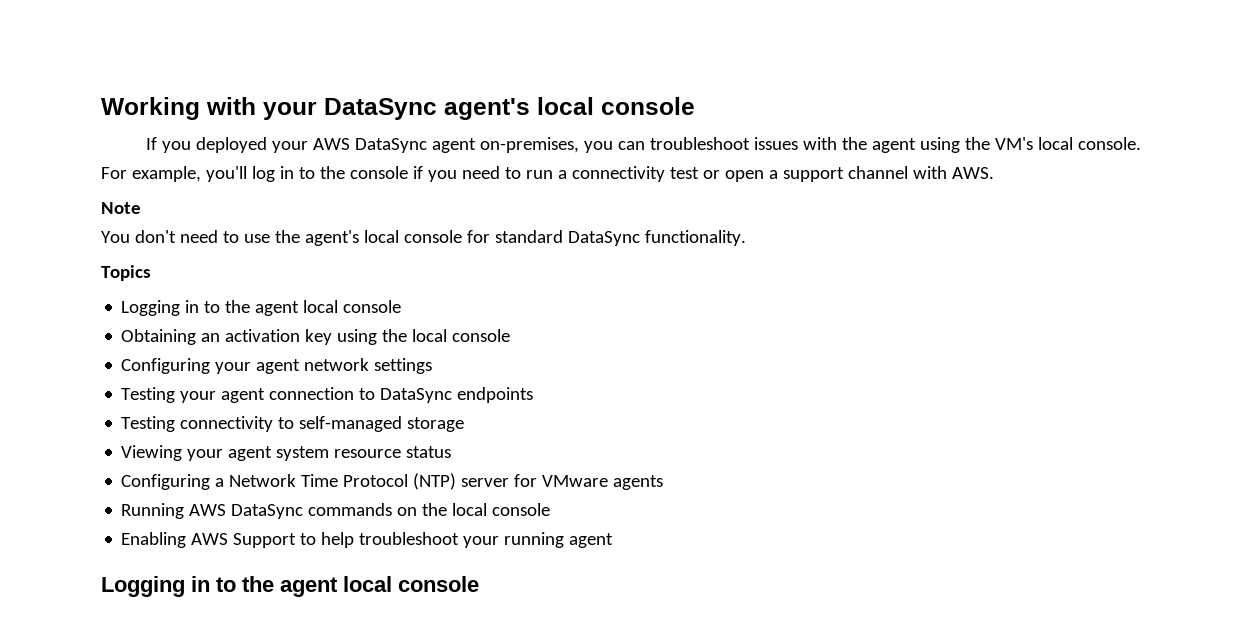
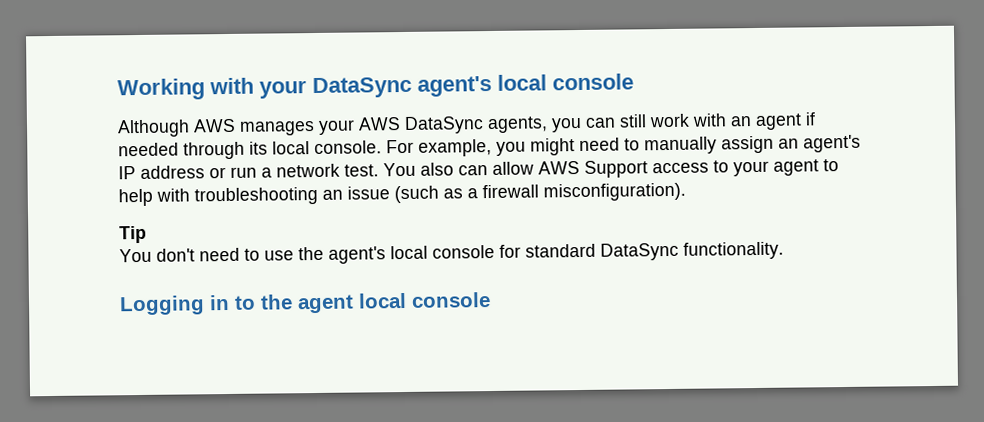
- If you deployed your AWS DataSync agent on-premises, you can troubleshoot issues with the agent using the VM's local console. For example, you'll log in to the console if you need to run a connectivity test or open a support channel with AWS.
- Note
+ Although AWS manages your AWS DataSync agents, you can still work with an agent if needed through its local console. For example, you might need to manually assign an agent's IP address or run a network test. You also can allow AWS Support access to your agent to help with troubleshooting an issue (such as a firewall misconfiguration).
+ Tip
- Topics
- Logging in to the agent local console
- Obtaining an activation key using the local console
- Configuring your agent network settings
- Testing your agent connection to DataSync endpoints
- Testing connectivity to self-managed storage
- Viewing your agent system resource status
- Configuring a Network Time Protocol (NTP) server for VMware agents
- Running AWS DataSync commands on the local console
- Enabling AWS Support to help troubleshoot your running agent

